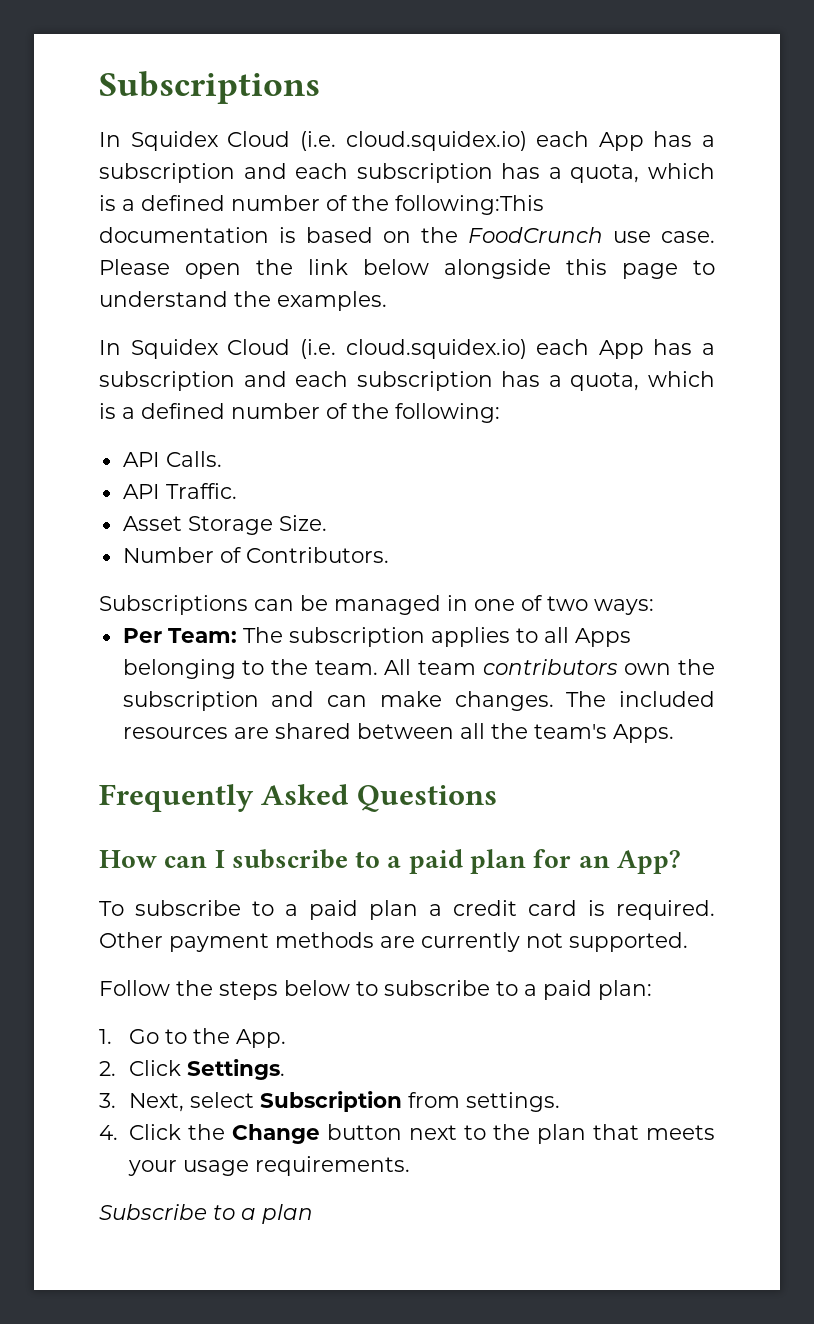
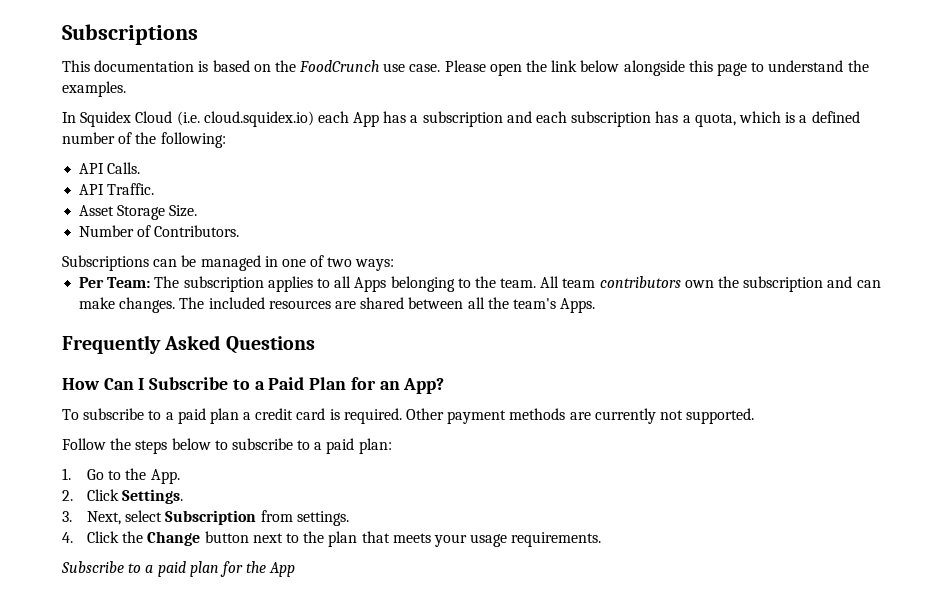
- In Squidex Cloud (i.e. cloud.squidex.io) each App has a subscription and each subscription has a quota, which is a defined number of the following:This documentation is based on the FoodCrunch use case.
+ This documentation is based on the FoodCrunch use case.
- How can I subscribe to a paid plan for an App?
+ How Can I Subscribe to a Paid Plan for an App?
- Subscribe to a plan
+ Subscribe to a paid plan for the App

